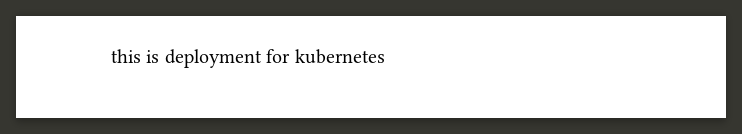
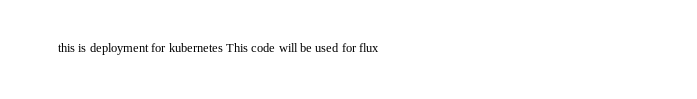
- this is deployment for kubernetes
+ this is deployment for kubernetes This code will be used for flux

